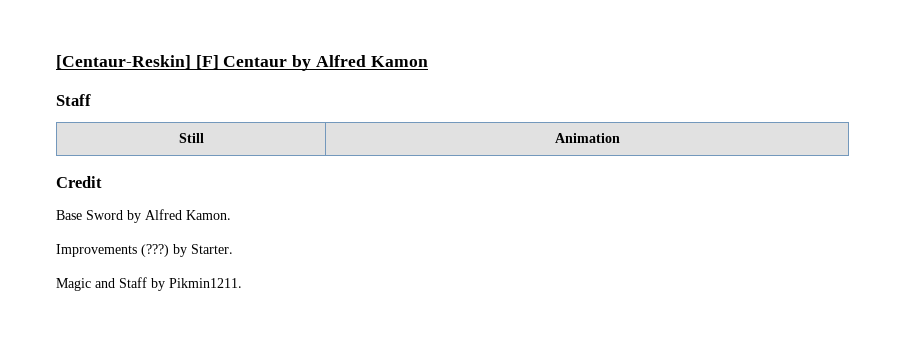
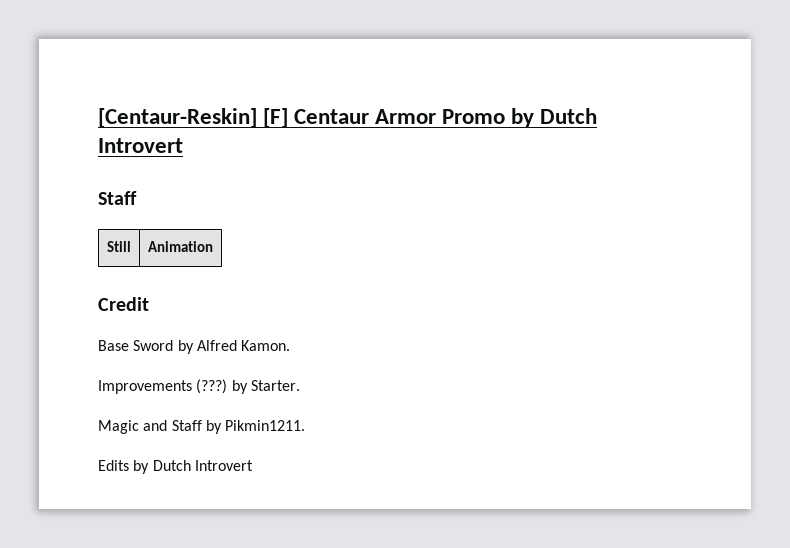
- [Centaur-Reskin] [F] Centaur by Alfred Kamon
+ [Centaur-Reskin] [F] Centaur Armor Promo by Dutch Introvert
+ Edits by Dutch Introvert

